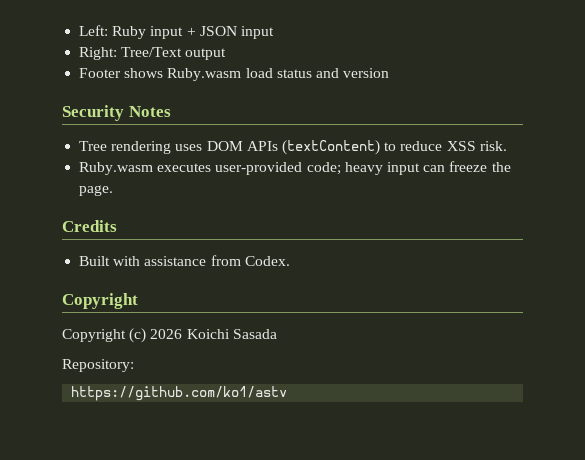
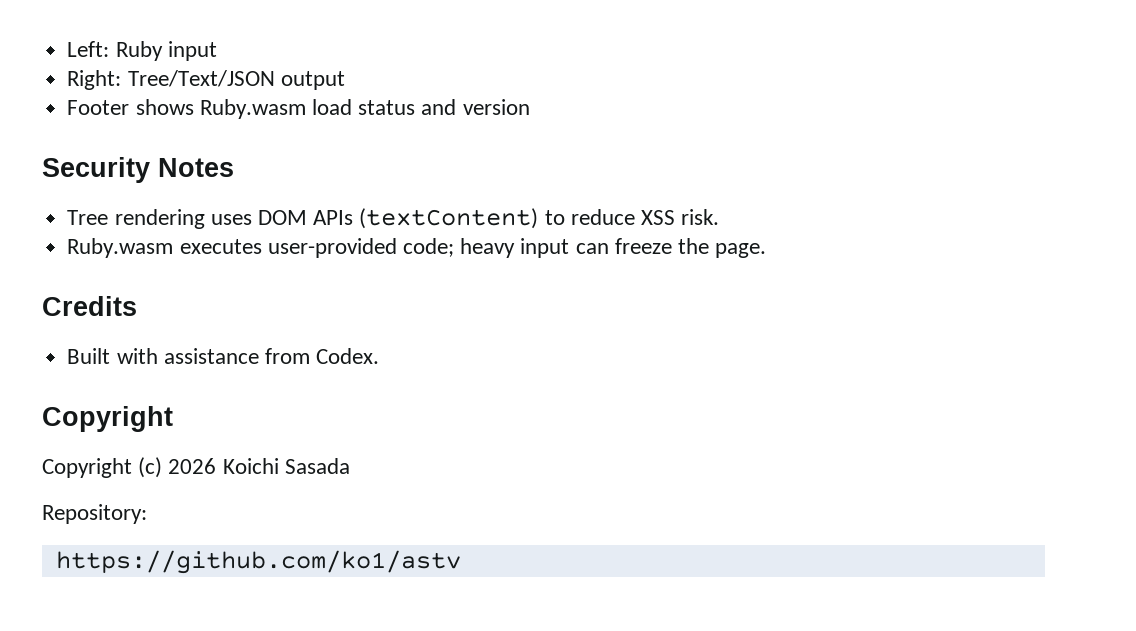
- Left: Ruby input + JSON input
+ Left: Ruby input
- Right: Tree/Text output
+ Right: Tree/Text/JSON output

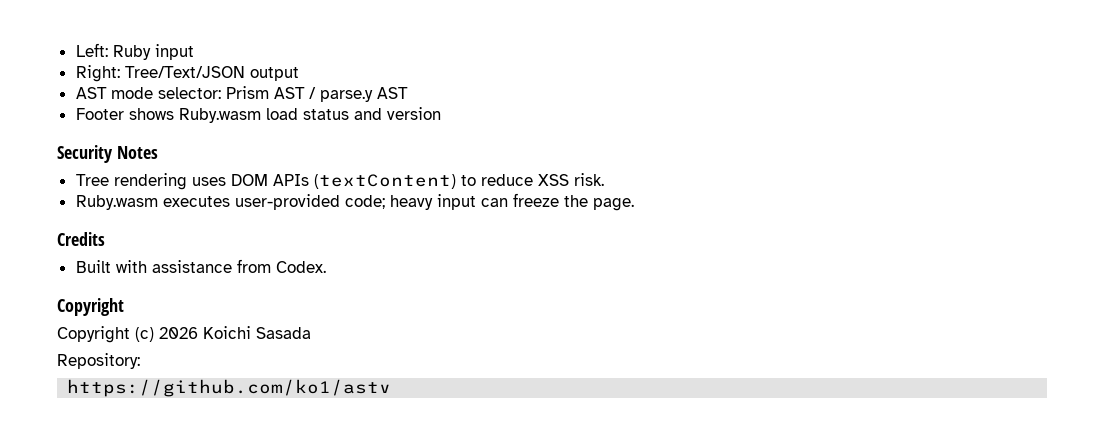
+ AST mode selector: Prism AST / parse.y AST

